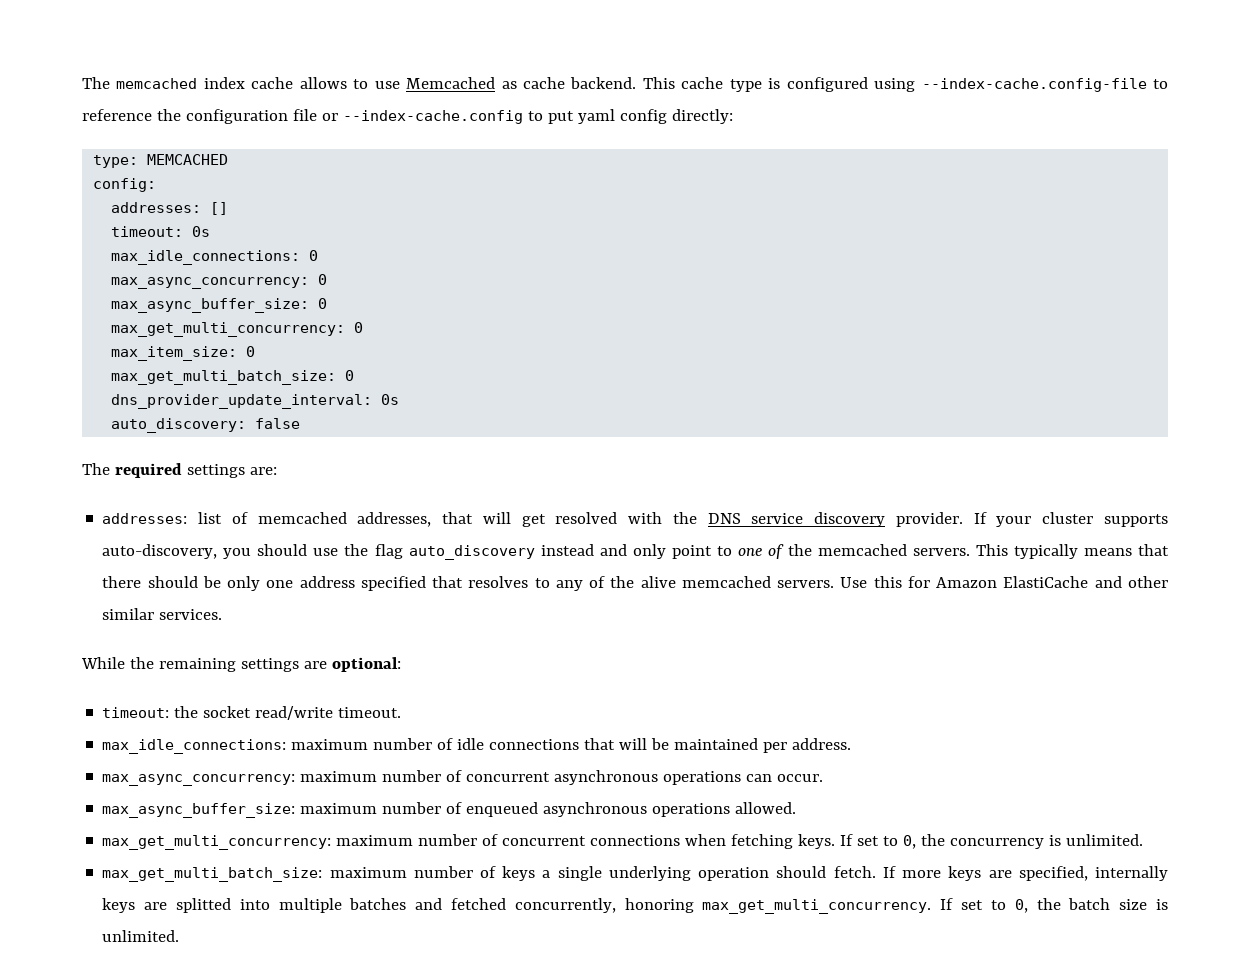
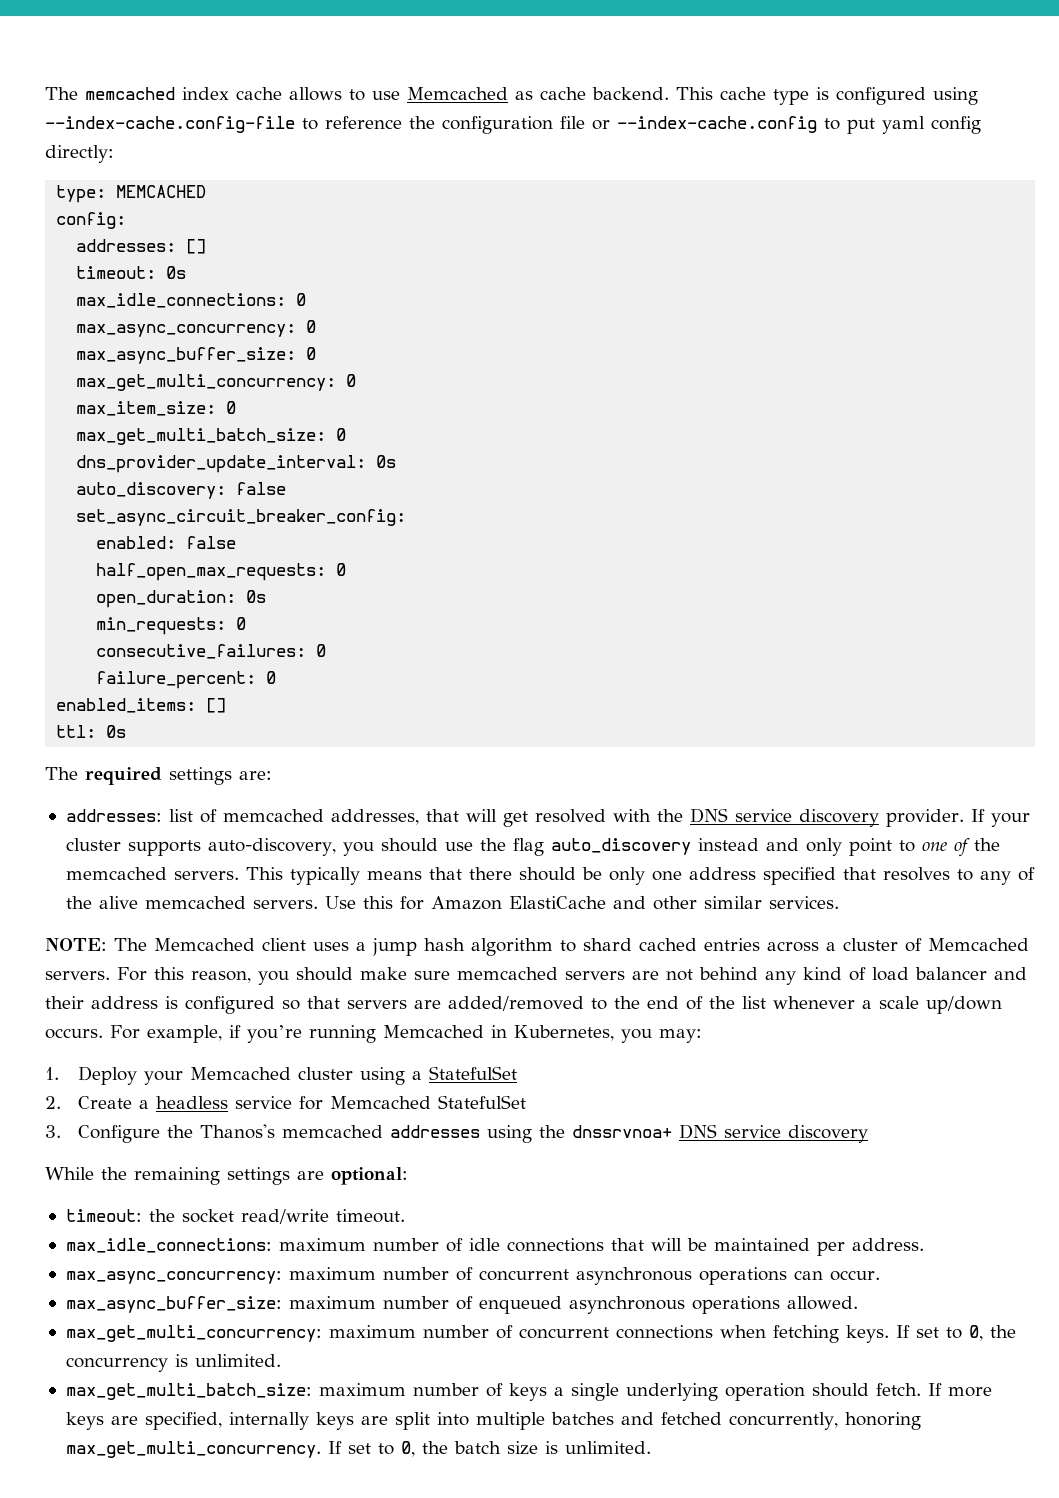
+ set_async_circuit_breaker_config:
+ enabled: false
+ half_open_max_requests: 0
+ open_duration: 0s
+ min_requests: 0
+ consecutive_failures: 0
+ failure_percent: 0
+ enabled_items: []
+ ttl: 0s
+ NOTE: The Memcached client uses a jump hash algorithm to shard cached entries across a cluster of Memcached servers. For this reason, you should make sure memcached servers are not behind any kind of load balancer and their address is configured so that servers are added/removed to the end of the list whenever a scale up/down occurs. For example, if you’re running Memcached in Kubernetes, you may:
+ 1. Deploy your Memcached cluster using a StatefulSet
+ 2. Create a headless service for Memcached StatefulSet
+ 3. Configure the Thanos's memcached addresses using the dnssrvnoa+ DNS service discovery
- If more keys are specified, internally keys are splitted into multiple batches and fetched concurrently, honoring max_get_multi_concurrency.
+ If more keys are specified, internally keys are split into multiple batches and fetched concurrently, honoring max_get_multi_concurrency.

